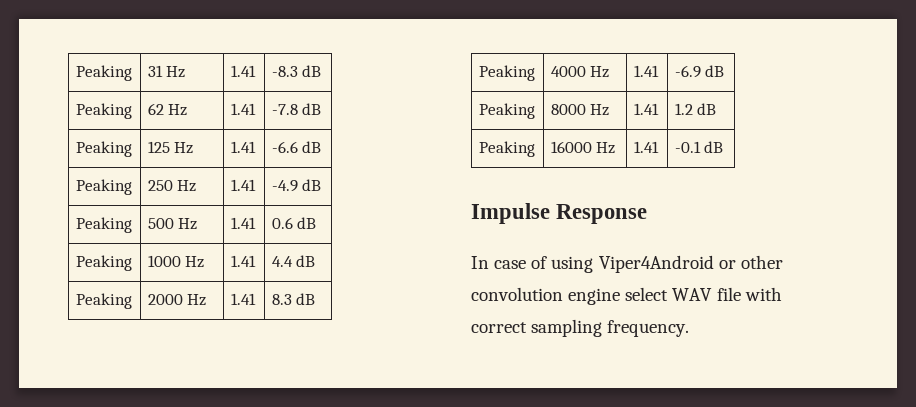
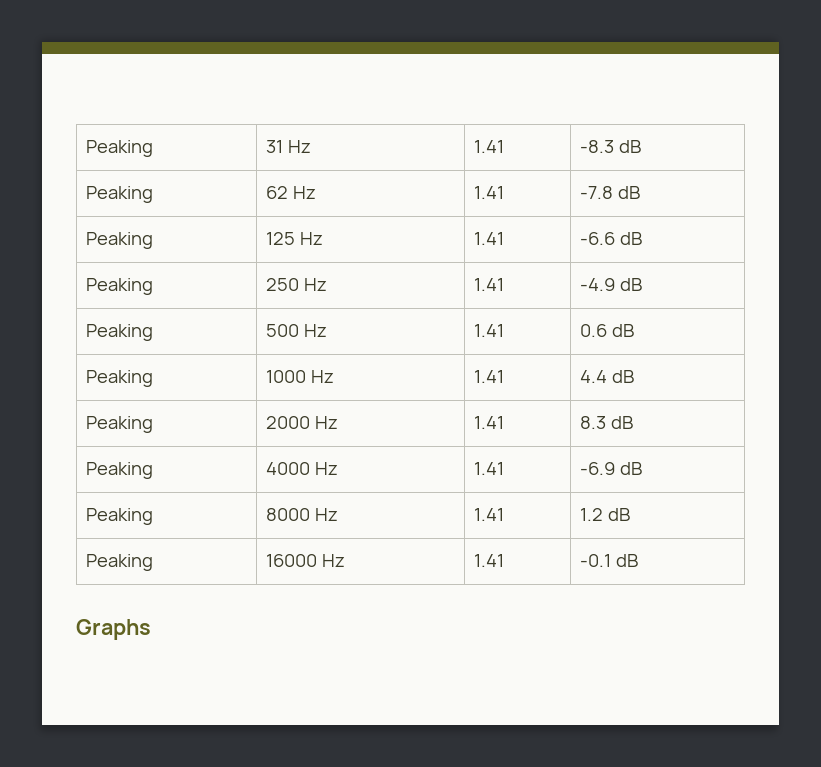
- Impulse Response
- In case of using Viper4Android or other convolution engine select WAV file with correct sampling frequency.
+ Graphs

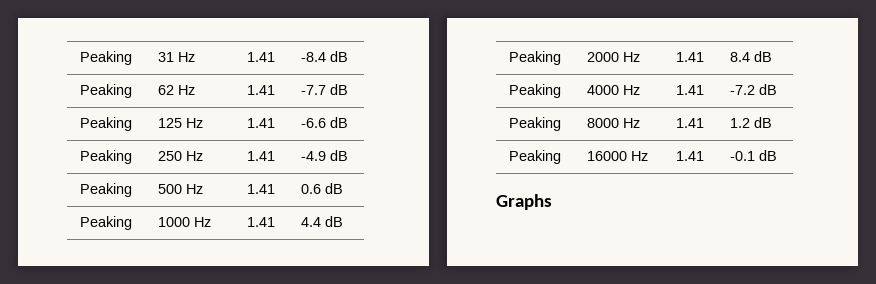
- Peaking | 31 Hz | 1.41 | -8.3 dB
+ Peaking | 31 Hz | 1.41 | -8.4 dB
- Peaking | 62 Hz | 1.41 | -7.8 dB
+ Peaking | 62 Hz | 1.41 | -7.7 dB
- Peaking | 2000 Hz | 1.41 | 8.3 dB
+ Peaking | 2000 Hz | 1.41 | 8.4 dB
- Peaking | 4000 Hz | 1.41 | -6.9 dB
+ Peaking | 4000 Hz | 1.41 | -7.2 dB

